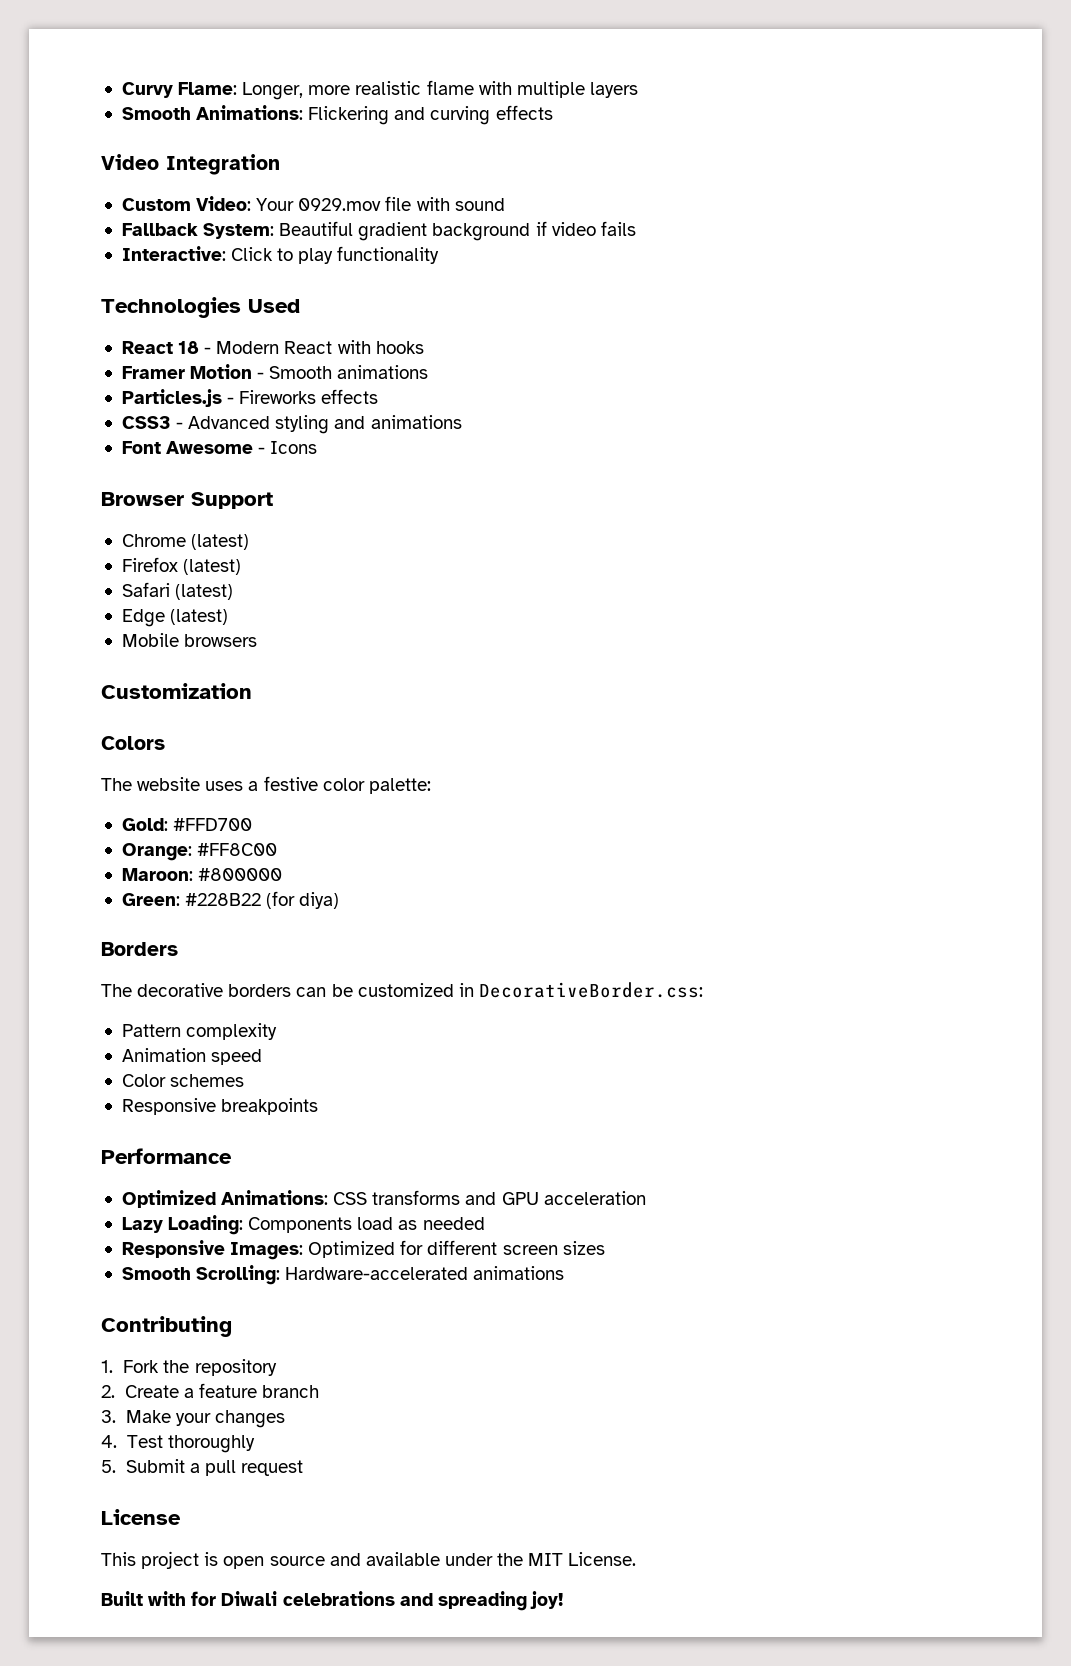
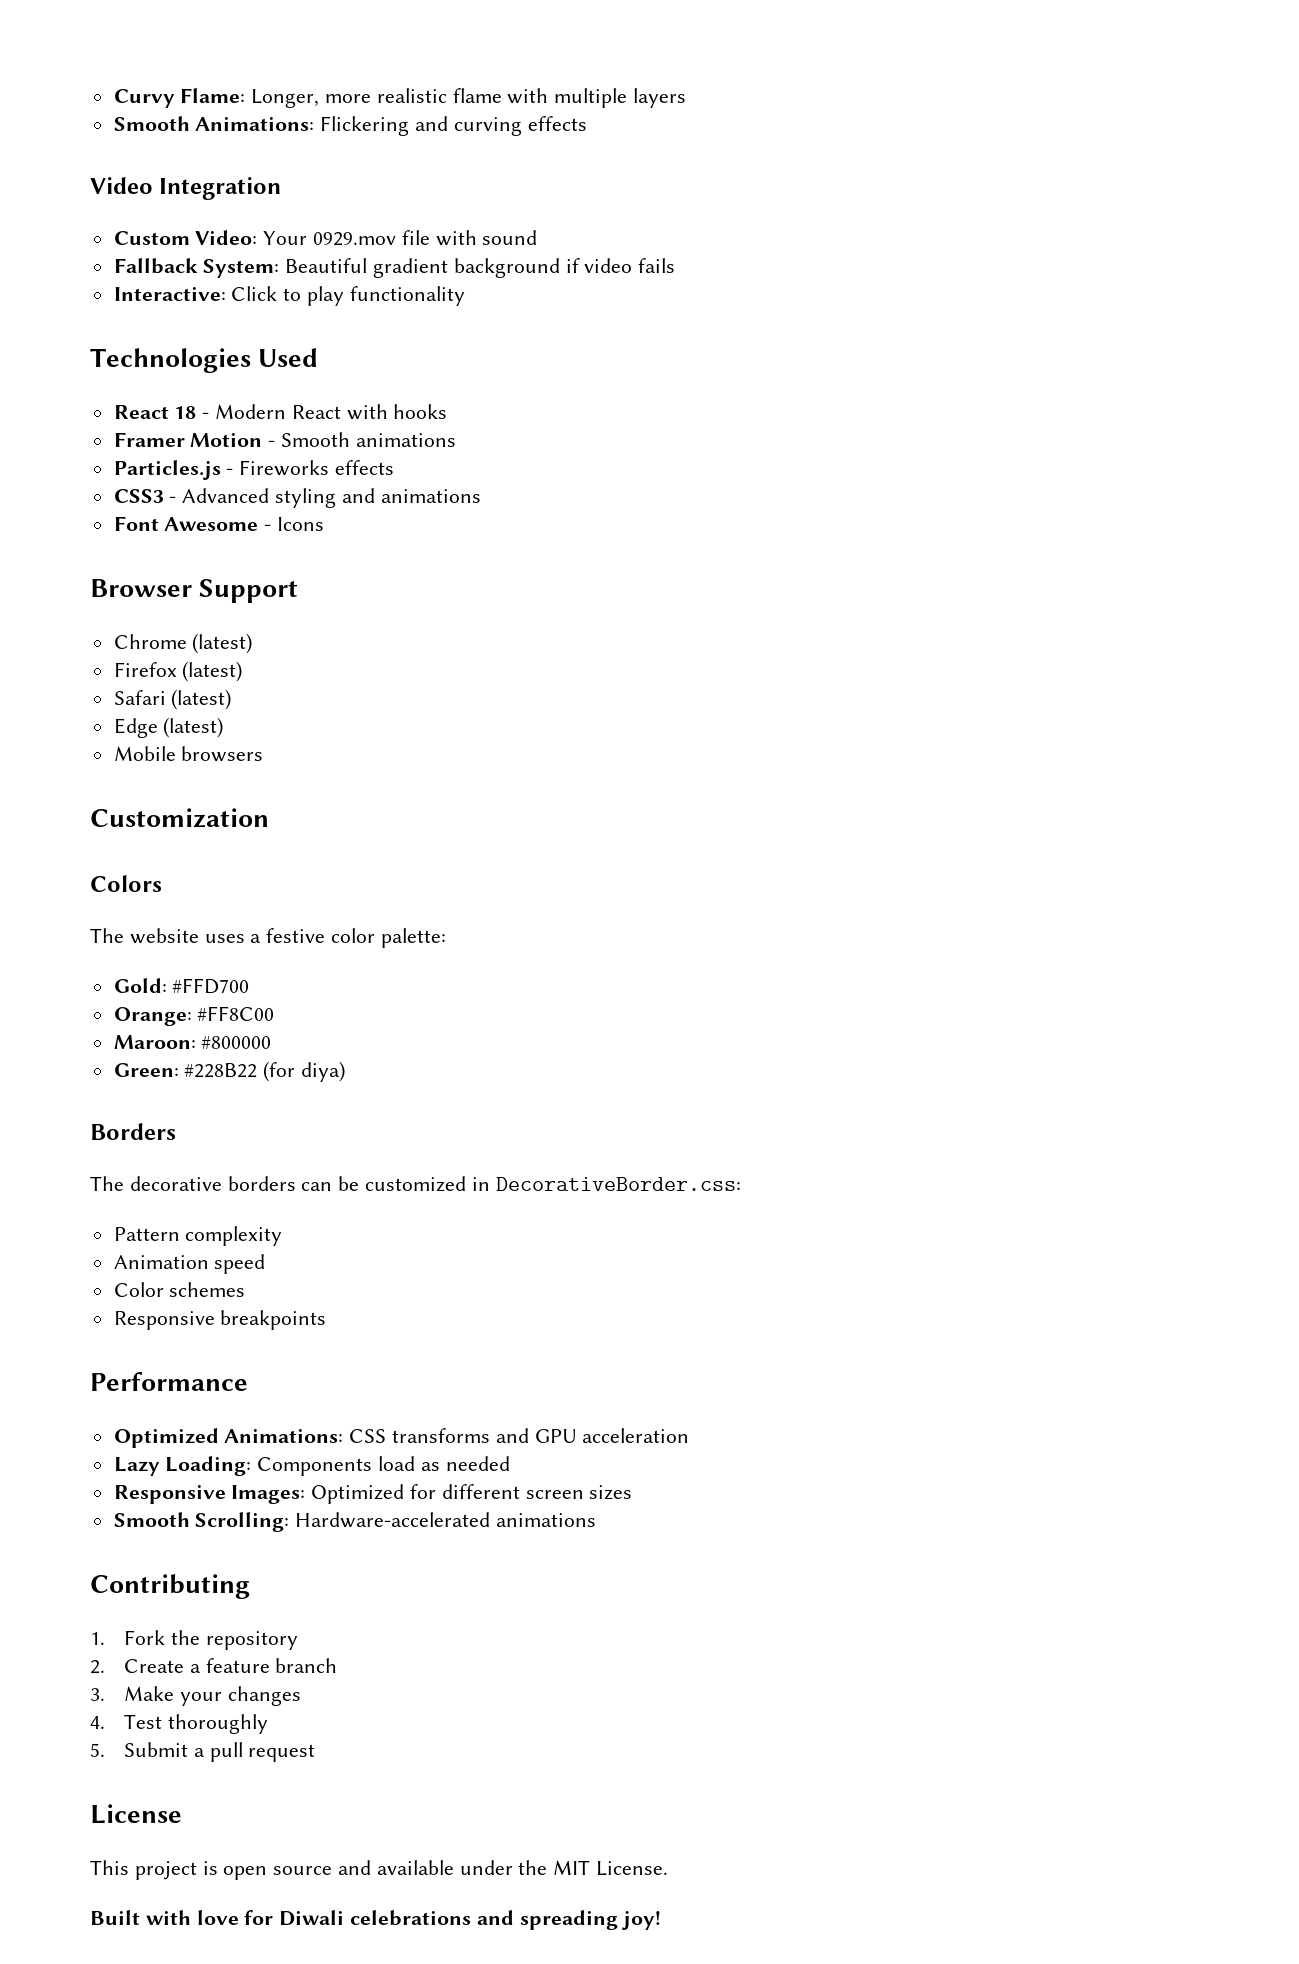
- Built with for Diwali celebrations and spreading joy!
+ Built with love for Diwali celebrations and spreading joy!

